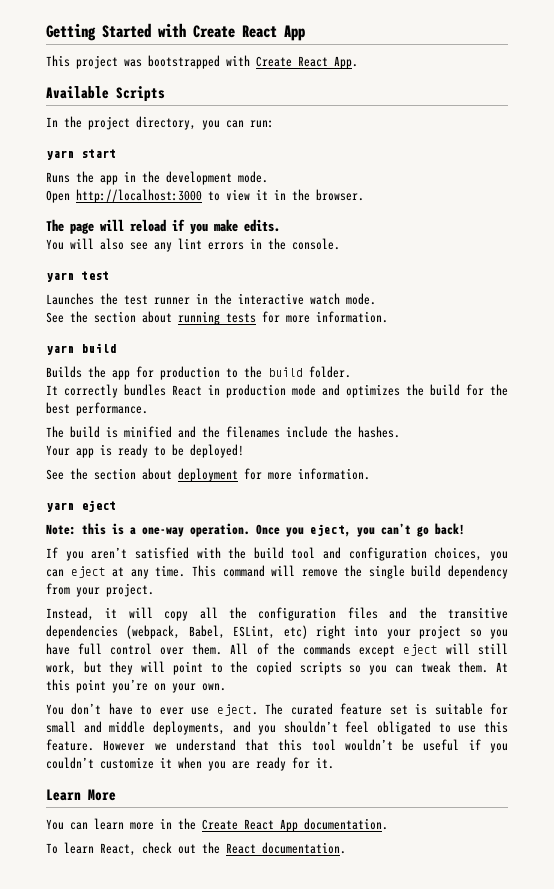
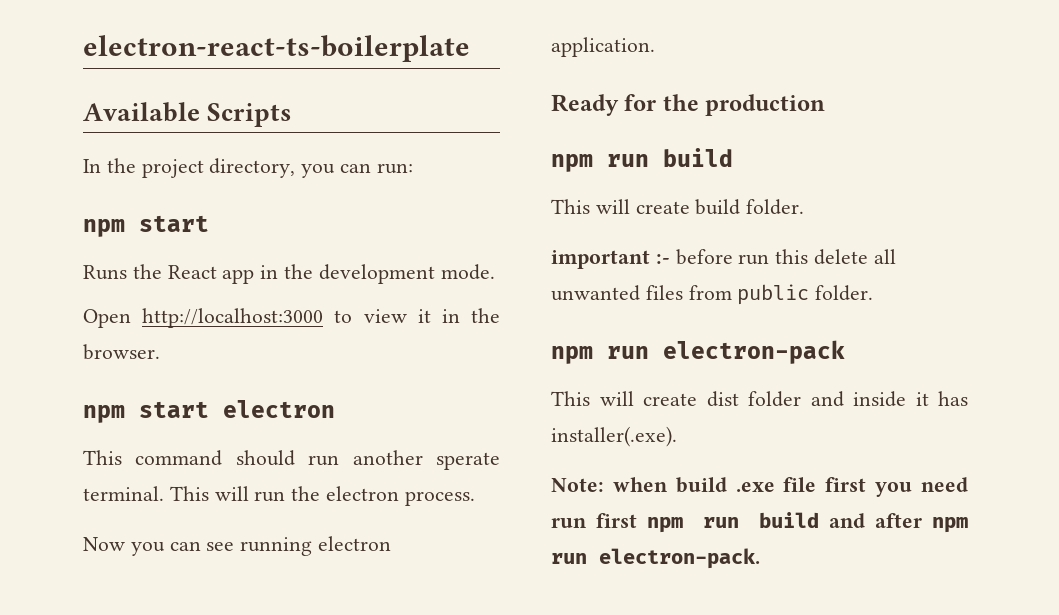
- Getting Started with Create React App
- This project was bootstrapped with Create React App.
+ electron-react-ts-boilerplate
  In the project directory, you can run:
- yarn start
+ npm start
- Runs the app in the development mode.
+ Runs the React app in the development mode.
- The page will reload if you make edits.
- You will also see any lint errors in the console.
- yarn test
- Launches the test runner in the interactive watch mode.
- See the section about running tests for more information.
- yarn build
- Builds the app for production to the build folder.
- It correctly bundles React in production mode and optimizes the build for the best performance.
- The build is minified and the filenames include the hashes.
- Your app is ready to be deployed!
- See the section about deployment for more information.
- yarn eject
- Note: this is a one-way operation. Once you eject, you can’t go back!
- If you aren’t satisfied with the build tool and configuration choices, you can eject at any time. This command will remove the single build dependency from your project.
- Instead, it will copy all the configuration files and the transitive dependencies (webpack, Babel, ESLint, etc) right into your project so you have full control over them. All of the commands except eject will still work, but they will point to the copied scripts so you can tweak them. At this point you’re on your own.
- You don’t have to ever use eject. The curated feature set is suitable for small and middle deployments, and you shouldn’t feel obligated to use this feature. However we understand that this tool wouldn’t be useful if you couldn’t customize it when you are ready for it.
- Learn More
- You can learn more in the Create React App documentation.
- To learn React, check out the React documentation.
+ npm start electron
+ This command should run another sperate terminal. This will run the electron process.
+ Now you can see running electron application.
+ Ready for the production
+ npm run build
+ This will create build folder.
+ important :- before run this delete all unwanted files from public folder.
+ npm run electron-pack
+ This will create dist folder and inside it has installer(.exe).
+ Note: when build .exe file first you need run first npm run build and after npm run electron-pack.

